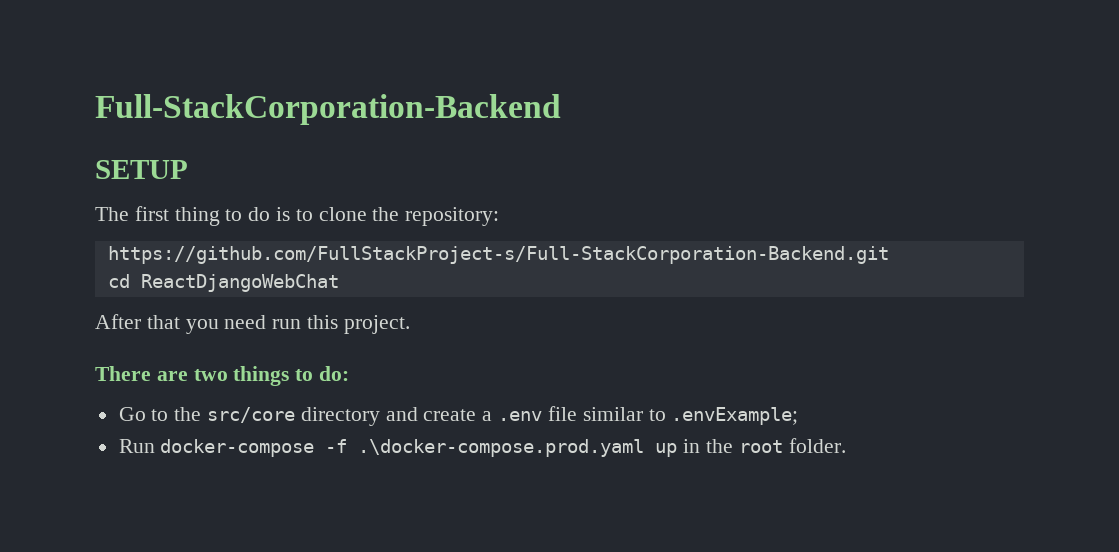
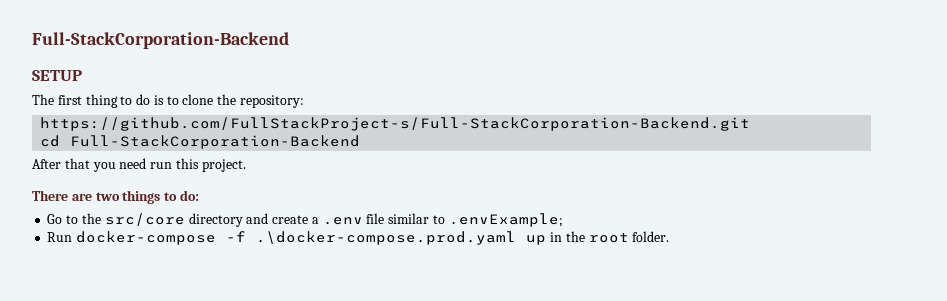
- cd ReactDjangoWebChat
+ cd Full-StackCorporation-Backend

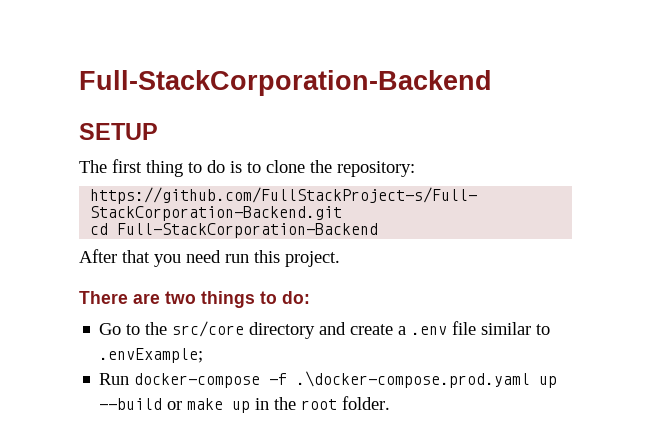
- Run docker-compose -f .\docker-compose.prod.yaml up in the root folder.
+ Run docker-compose -f .\docker-compose.prod.yaml up --build or make up in the root folder.

